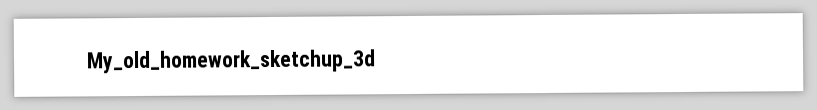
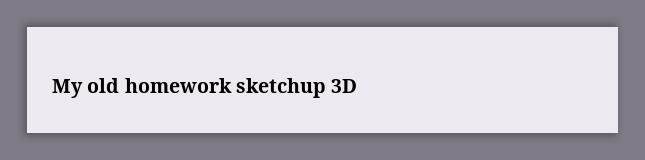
- My_old_homework_sketchup_3d
+ My old homework sketchup 3D

